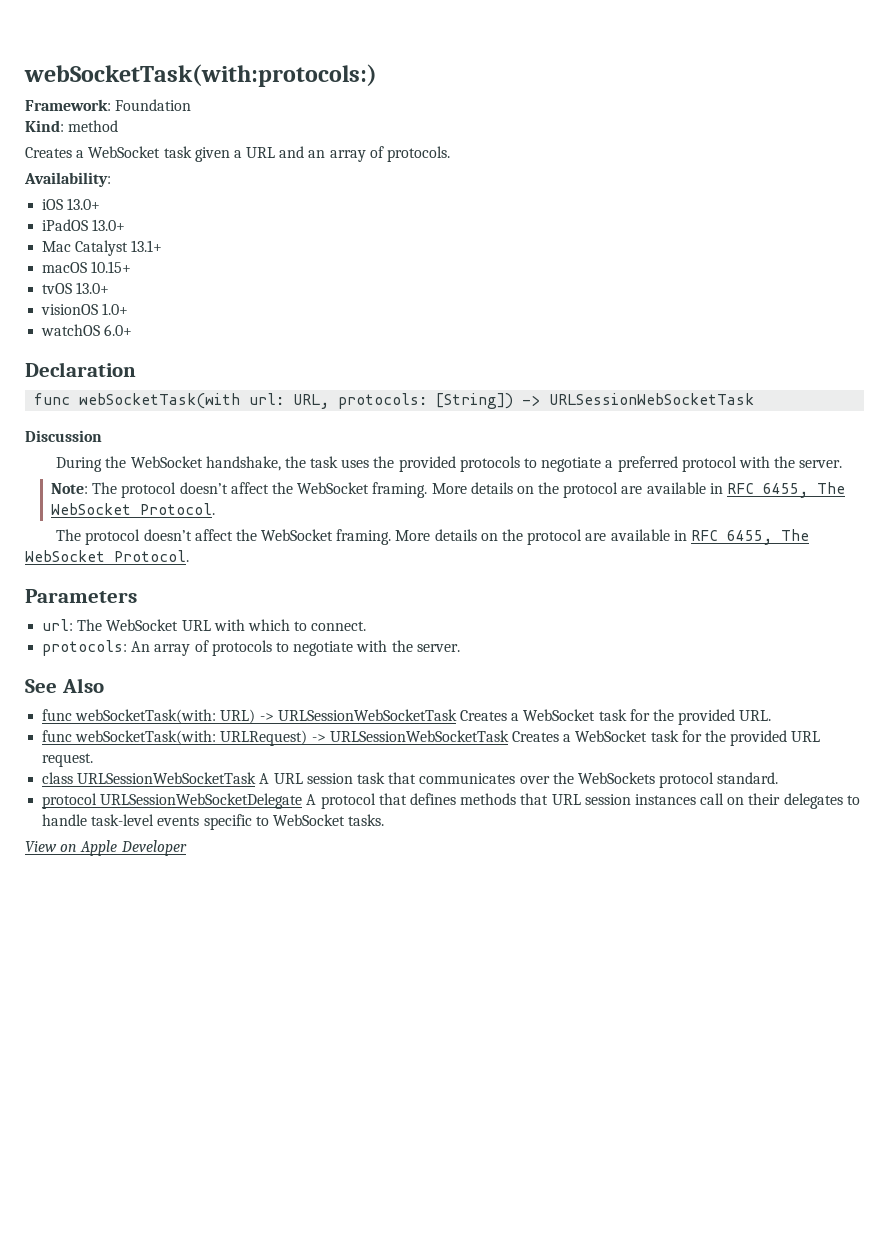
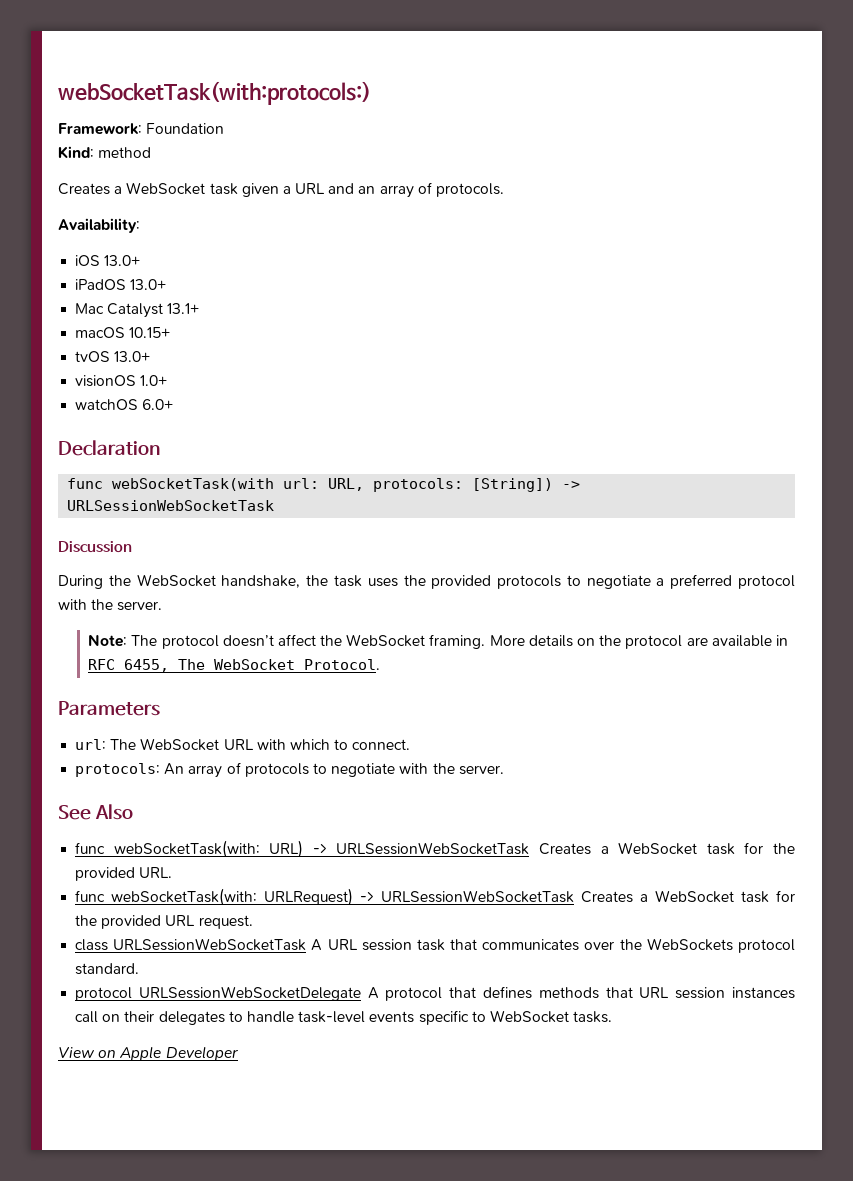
  Note: The protocol doesn’t affect the WebSocket framing. More details on the protocol are available in RFC 6455, The WebSocket Protocol.
- The protocol doesn’t affect the WebSocket framing. More details on the protocol are available in RFC 6455, The WebSocket Protocol.

